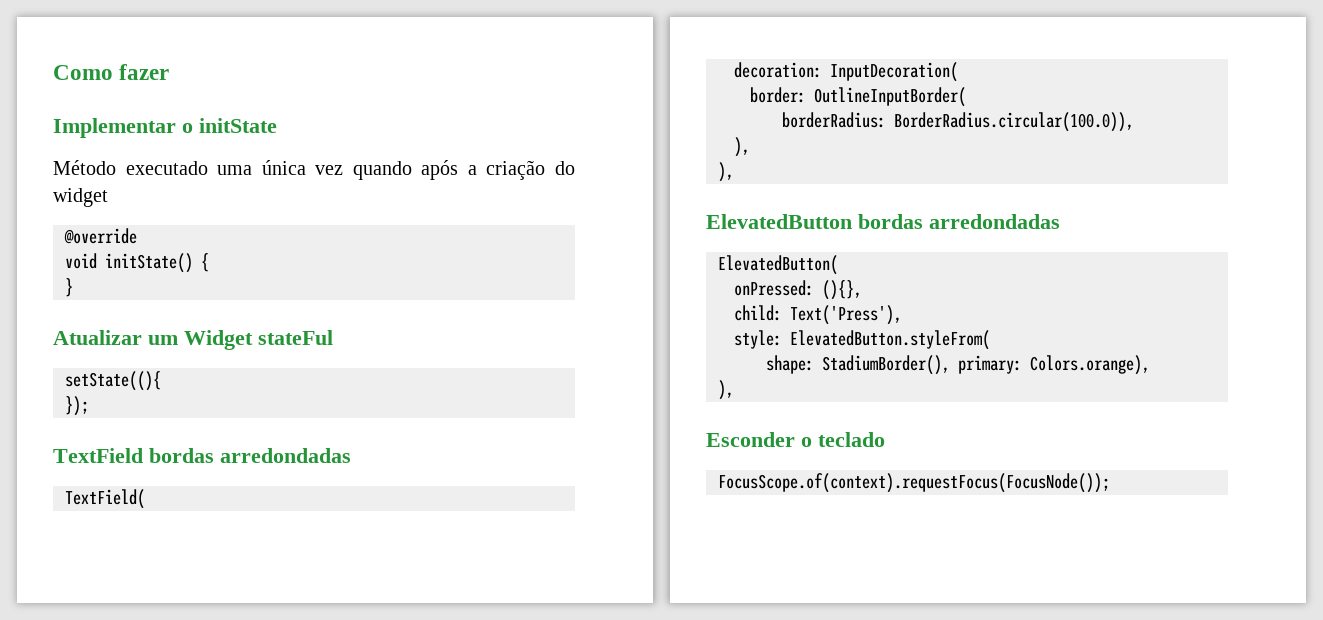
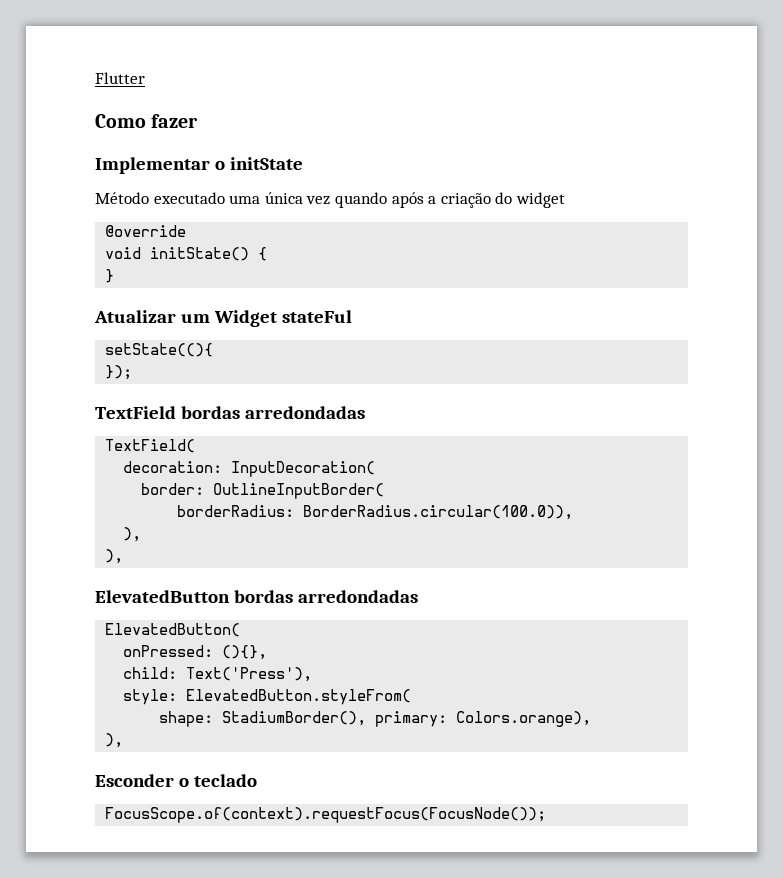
+ Flutter

